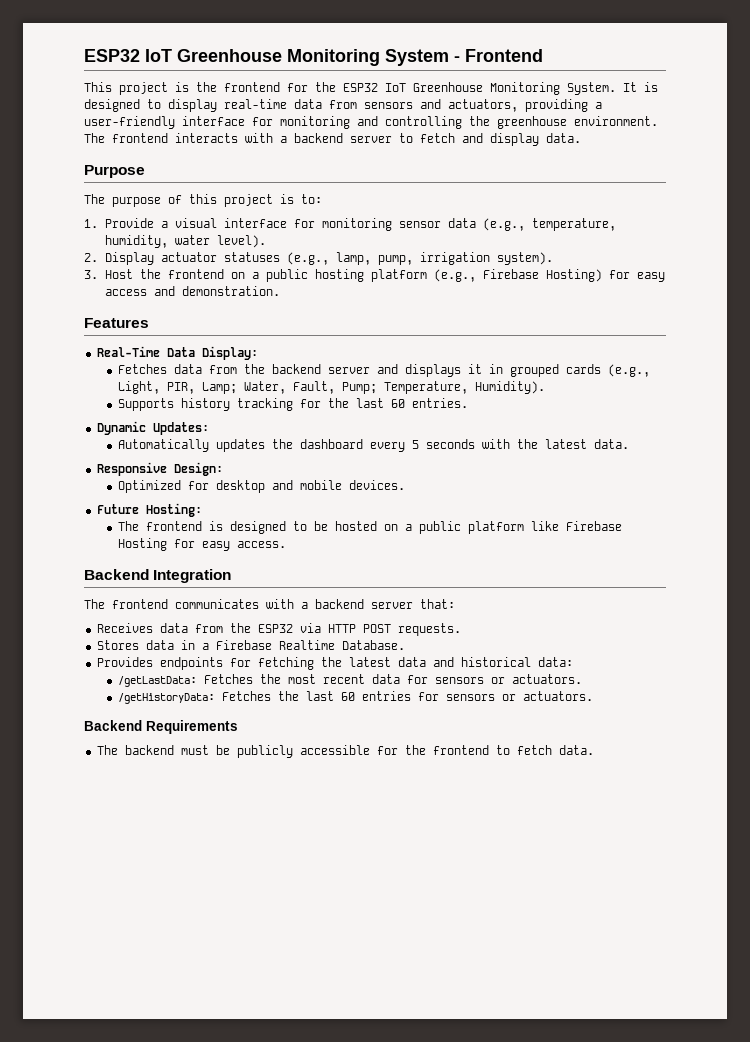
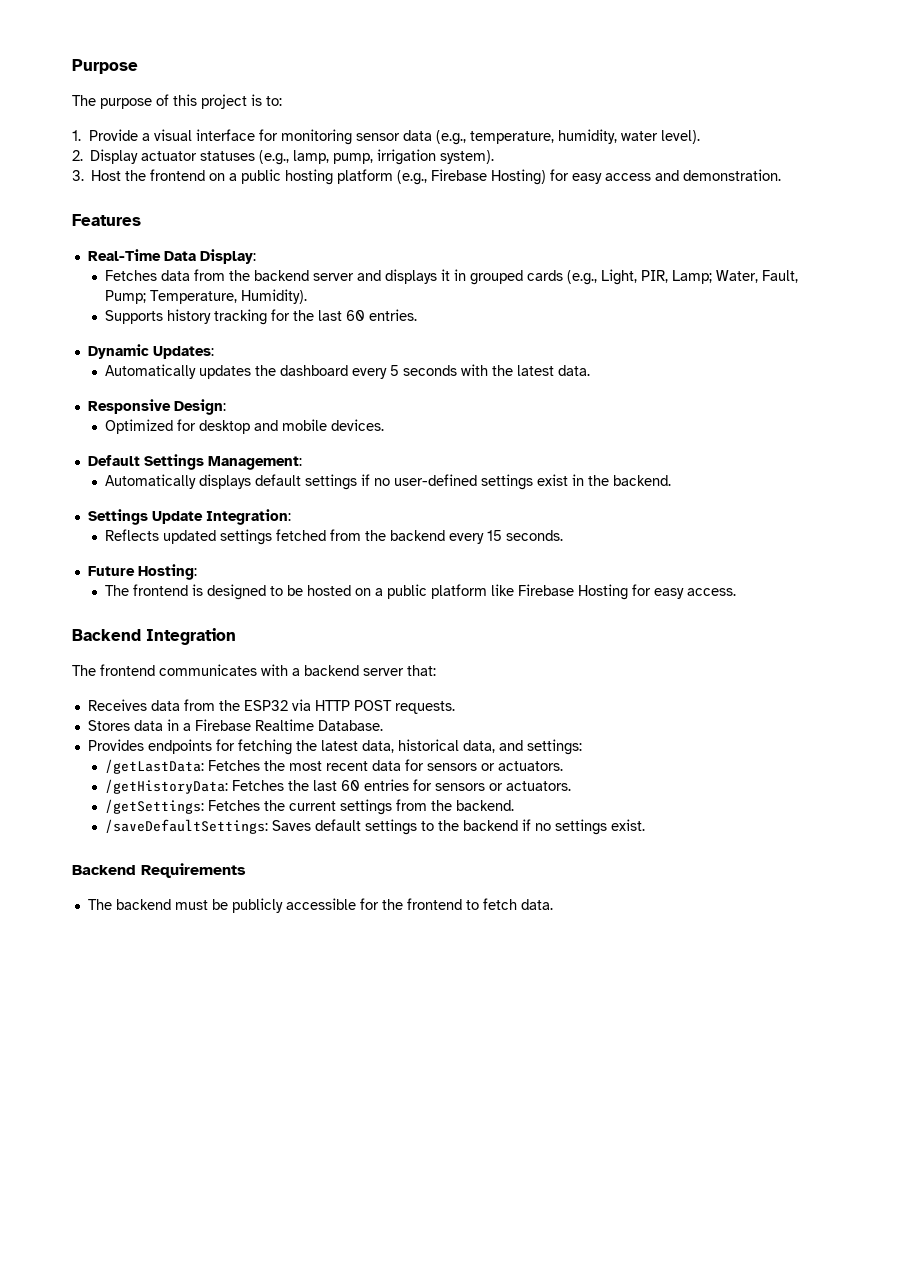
- ESP32 IoT Greenhouse Monitoring System - Frontend
- This project is the frontend for the ESP32 IoT Greenhouse Monitoring System. It is designed to display real-time data from sensors and actuators, providing a user-friendly interface for monitoring and controlling the greenhouse environment. The frontend interacts with a backend server to fetch and display data.
+ Default Settings Management:
+ Automatically displays default settings if no user-defined settings exist in the backend.
+ Settings Update Integration:
+ Reflects updated settings fetched from the backend every 15 seconds.
- Provides endpoints for fetching the latest data and historical data:
+ Provides endpoints for fetching the latest data, historical data, and settings:
+ /getSettings: Fetches the current settings from the backend.
+ /saveDefaultSettings: Saves default settings to the backend if no settings exist.

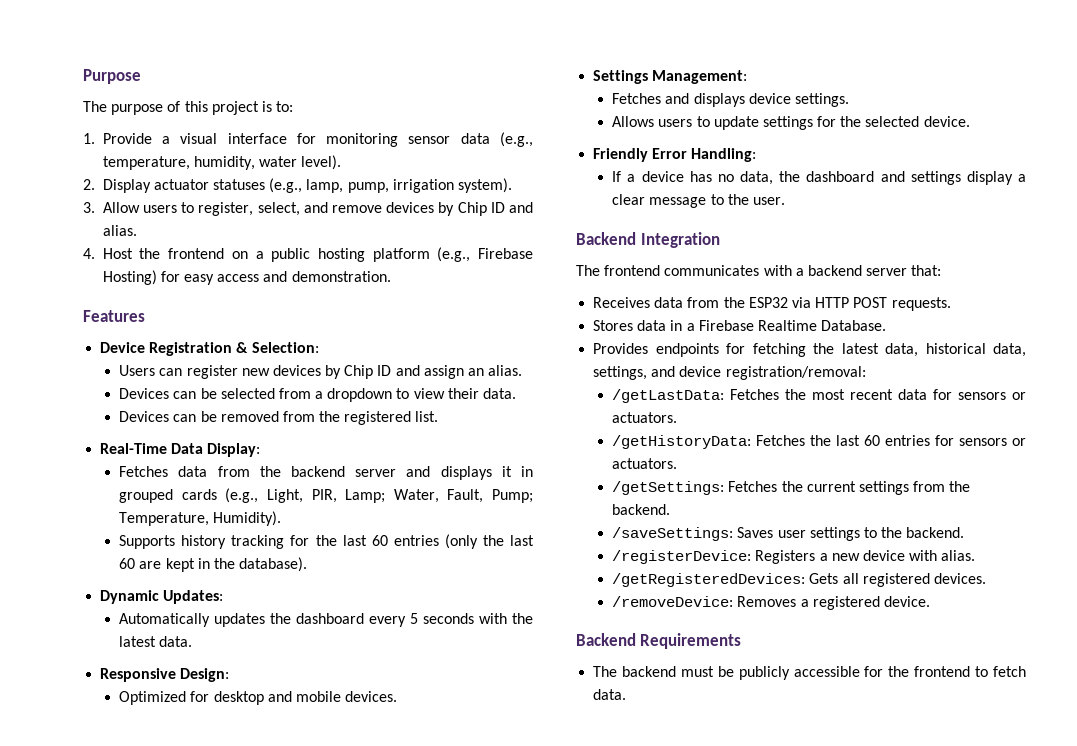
- 3. Host the frontend on a public hosting platform (e.g., Firebase Hosting) for easy access and demonstration.
+ 3. Allow users to register, select, and remove devices by Chip ID and alias.
+ 4. Host the frontend on a public hosting platform (e.g., Firebase Hosting) for easy access and demonstration.
+ Device Registration & Selection:
+ Users can register new devices by Chip ID and assign an alias.
+ Devices can be selected from a dropdown to view their data.
+ Devices can be removed from the registered list.
- Supports history tracking for the last 60 entries.
+ Supports history tracking for the last 60 entries (only the last 60 are kept in the database).
- Default Settings Management:
+ Settings Management:
- Automatically displays default settings if no user-defined settings exist in the backend.
- Settings Update Integration:
- Reflects updated settings fetched from the backend every 15 seconds.
- Future Hosting:
- The frontend is designed to be hosted on a public platform like Firebase Hosting for easy access.
+ Fetches and displays device settings.
+ Allows users to update settings for the selected device.
+ Friendly Error Handling:
+ If a device has no data, the dashboard and settings display a clear message to the user.
- Provides endpoints for fetching the latest data, historical data, and settings:
+ Provides endpoints for fetching the latest data, historical data, settings, and device registration/removal:
- /saveDefaultSettings: Saves default settings to the backend if no settings exist.
+ /saveSettings: Saves user settings to the backend.
+ /registerDevice: Registers a new device with alias.
+ /getRegisteredDevices: Gets all registered devices.
+ /removeDevice: Removes a registered device.

